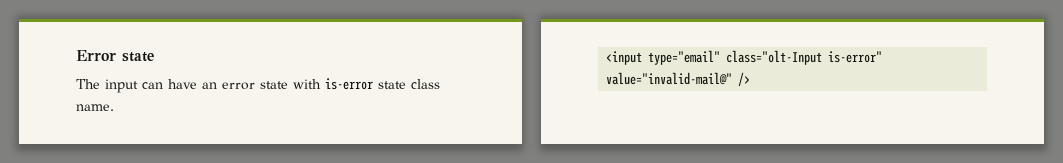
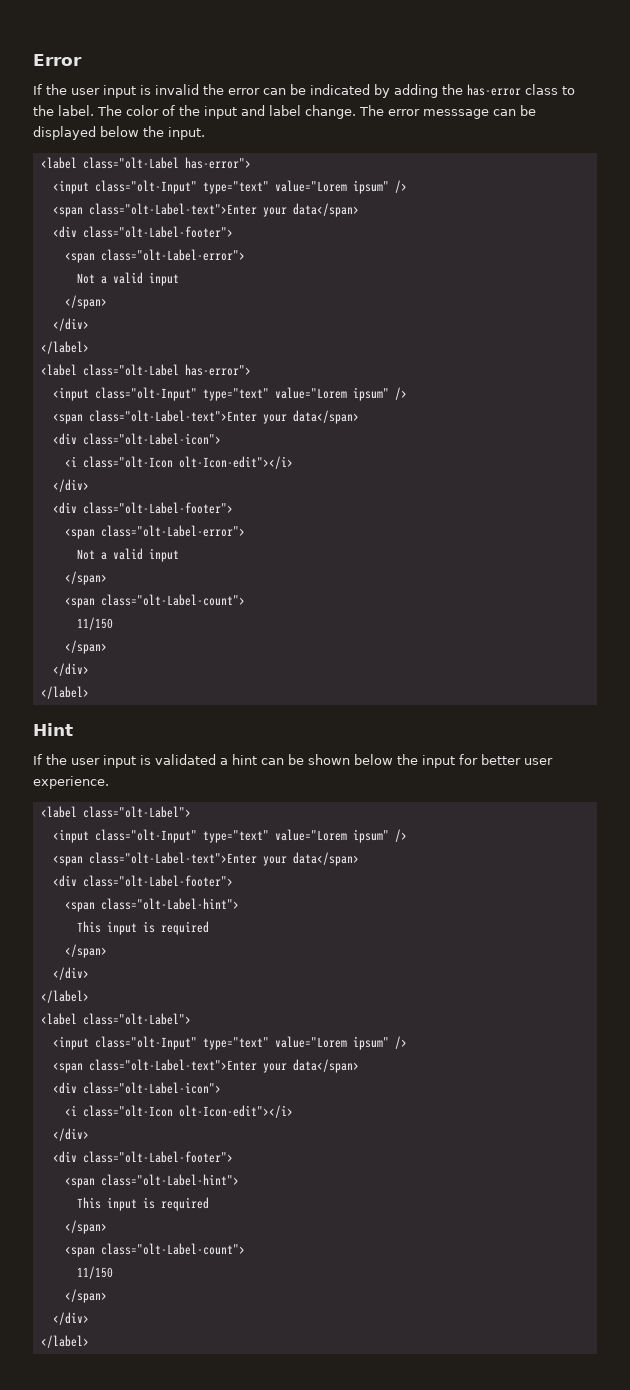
- Error state
- The input can have an error state with is-error state class name.
- <input type="email" class="olt-Input is-error" value="invalid-mail@" />
+ Error
+ If the user input is invalid the error can be indicated by adding the has-error class to the label. The color of the input and label change. The error messsage can be displayed below the input.
+ <label class="olt-Label has-error">
+ <input class="olt-Input" type="text" value="Lorem ipsum" />
+ <span class="olt-Label-text">Enter your data</span>
+ <div class="olt-Label-footer">
+ <span class="olt-Label-error">
+ Not a valid input
+ </span>
+ </div>
+ </label>
+ <label class="olt-Label has-error">
+ <input class="olt-Input" type="text" value="Lorem ipsum" />
+ <span class="olt-Label-text">Enter your data</span>
+ <div class="olt-Label-icon">
+ <i class="olt-Icon olt-Icon-edit"></i>
+ </div>
+ <div class="olt-Label-footer">
+ <span class="olt-Label-error">
+ Not a valid input
+ </span>
+ <span class="olt-Label-count">
+ 11/150
+ </span>
+ </div>
+ </label>
+ Hint
+ If the user input is validated a hint can be shown below the input for better user experience.
+ <label class="olt-Label">
+ <input class="olt-Input" type="text" value="Lorem ipsum" />
+ <span class="olt-Label-text">Enter your data</span>
+ <div class="olt-Label-footer">
+ <span class="olt-Label-hint">
+ This input is required
+ </span>
+ </div>
+ </label>
+ <label class="olt-Label">
+ <input class="olt-Input" type="text" value="Lorem ipsum" />
+ <span class="olt-Label-text">Enter your data</span>
+ <div class="olt-Label-icon">
+ <i class="olt-Icon olt-Icon-edit"></i>
+ </div>
+ <div class="olt-Label-footer">
+ <span class="olt-Label-hint">
+ This input is required
+ </span>
+ <span class="olt-Label-count">
+ 11/150
+ </span>
+ </div>
+ </label>

